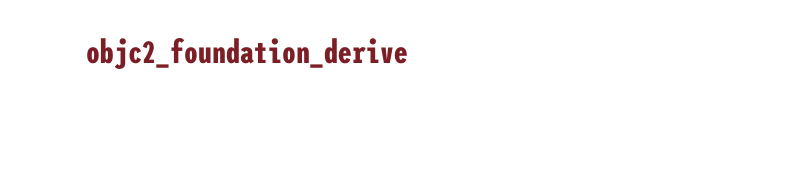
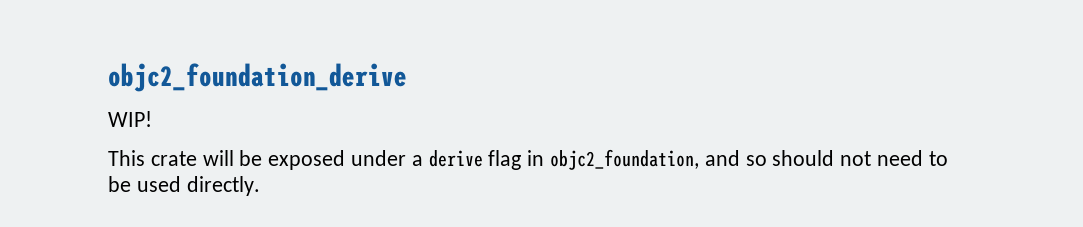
+ WIP!
+ This crate will be exposed under a derive flag in objc2_foundation, and so should not need to be used directly.

